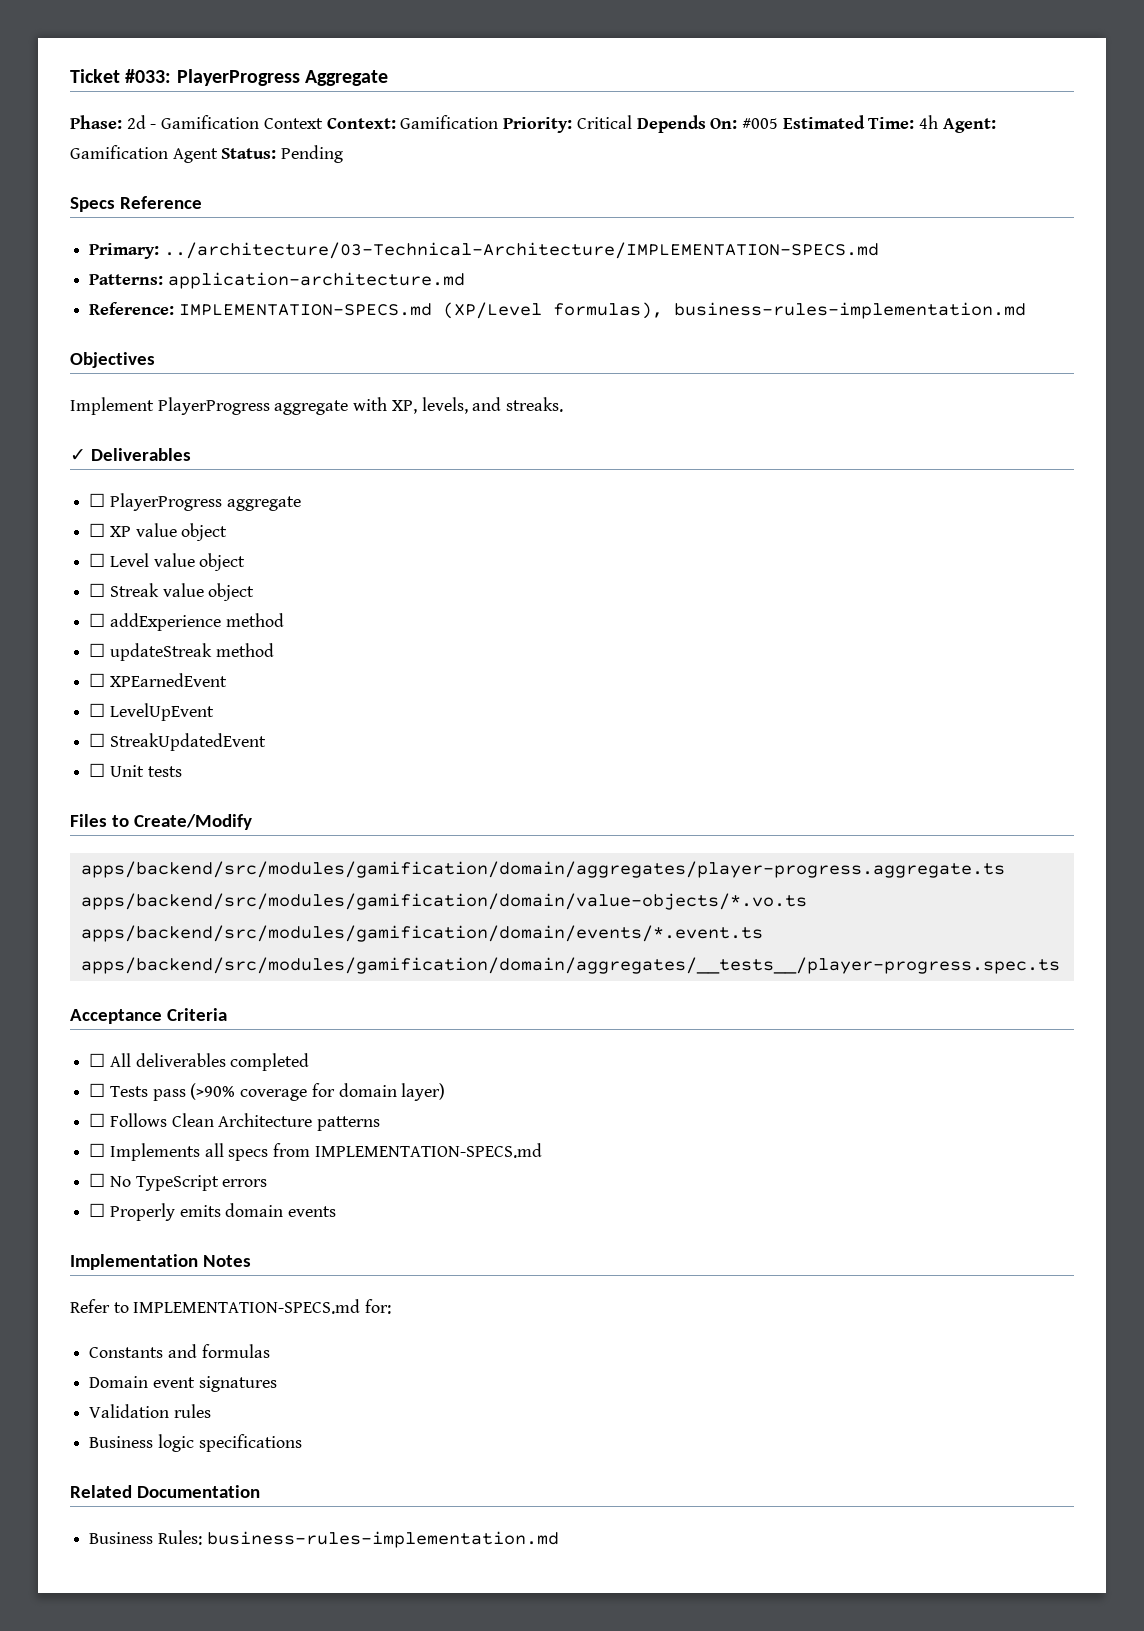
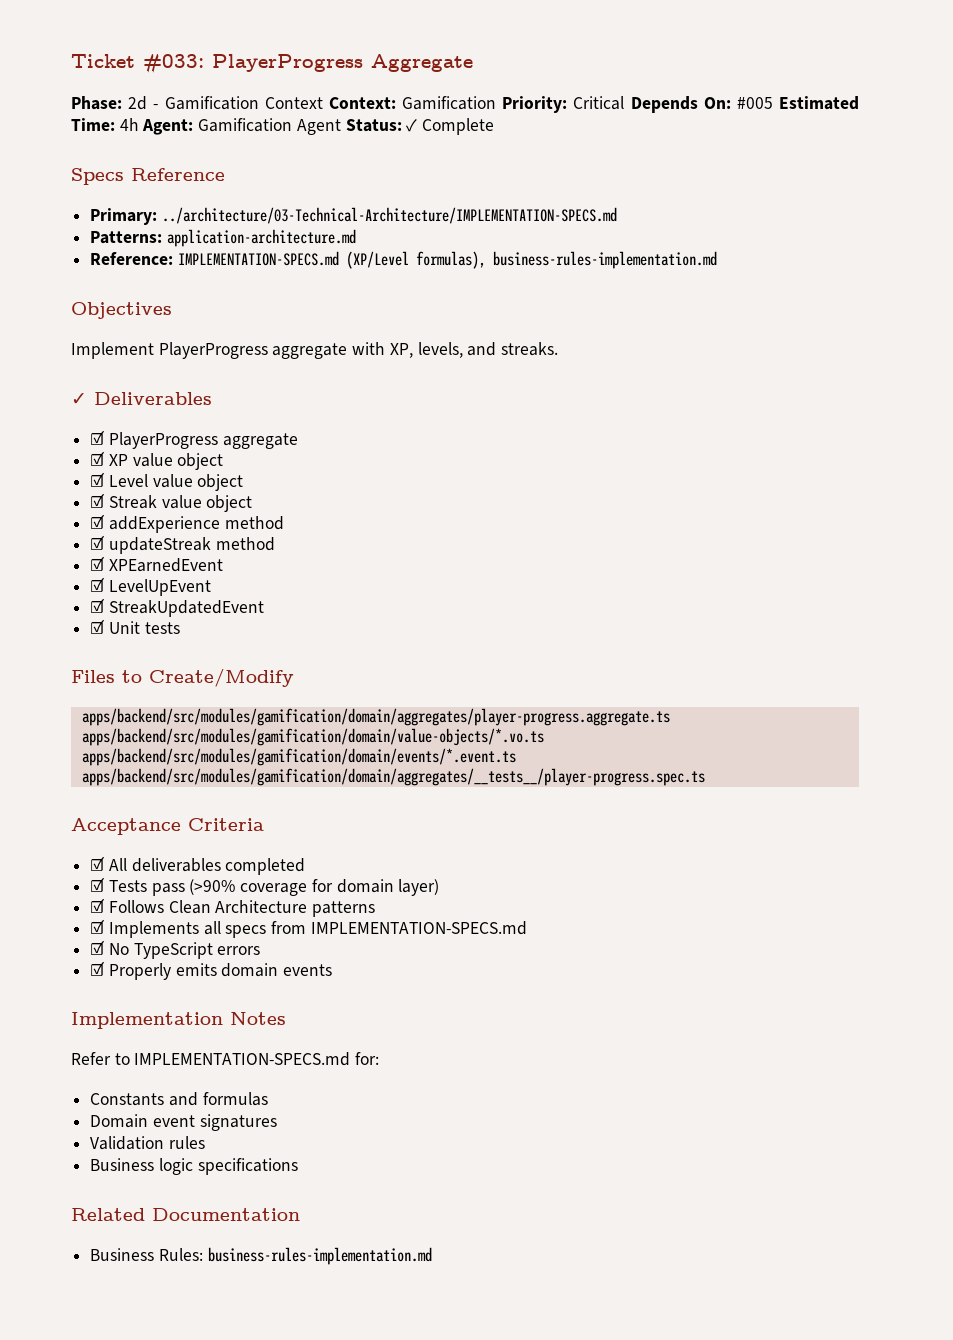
- Phase: 2d - Gamification Context Context: Gamification Priority: Critical Depends On: #005 Estimated Time: 4h Agent: Gamification Agent Status: Pending
+ Phase: 2d - Gamification Context Context: Gamification Priority: Critical Depends On: #005 Estimated Time: 4h Agent: Gamification Agent Status: ✓ Complete
- ☐ PlayerProgress aggregate
+ ☑ PlayerProgress aggregate
- ☐ XP value object
+ ☑ XP value object
- ☐ Level value object
+ ☑ Level value object
- ☐ Streak value object
+ ☑ Streak value object
- ☐ addExperience method
+ ☑ addExperience method
- ☐ updateStreak method
+ ☑ updateStreak method
- ☐ XPEarnedEvent
+ ☑ XPEarnedEvent
- ☐ LevelUpEvent
+ ☑ LevelUpEvent
- ☐ StreakUpdatedEvent
+ ☑ StreakUpdatedEvent
- ☐ Unit tests
+ ☑ Unit tests
- ☐ All deliverables completed
+ ☑ All deliverables completed
- ☐ Tests pass (>90% coverage for domain layer)
+ ☑ Tests pass (>90% coverage for domain layer)
- ☐ Follows Clean Architecture patterns
+ ☑ Follows Clean Architecture patterns
- ☐ Implements all specs from IMPLEMENTATION-SPECS.md
+ ☑ Implements all specs from IMPLEMENTATION-SPECS.md
- ☐ No TypeScript errors
+ ☑ No TypeScript errors
- ☐ Properly emits domain events
+ ☑ Properly emits domain events

